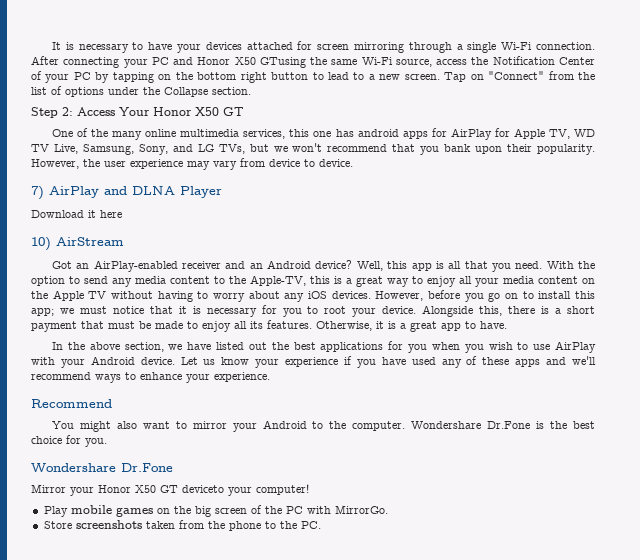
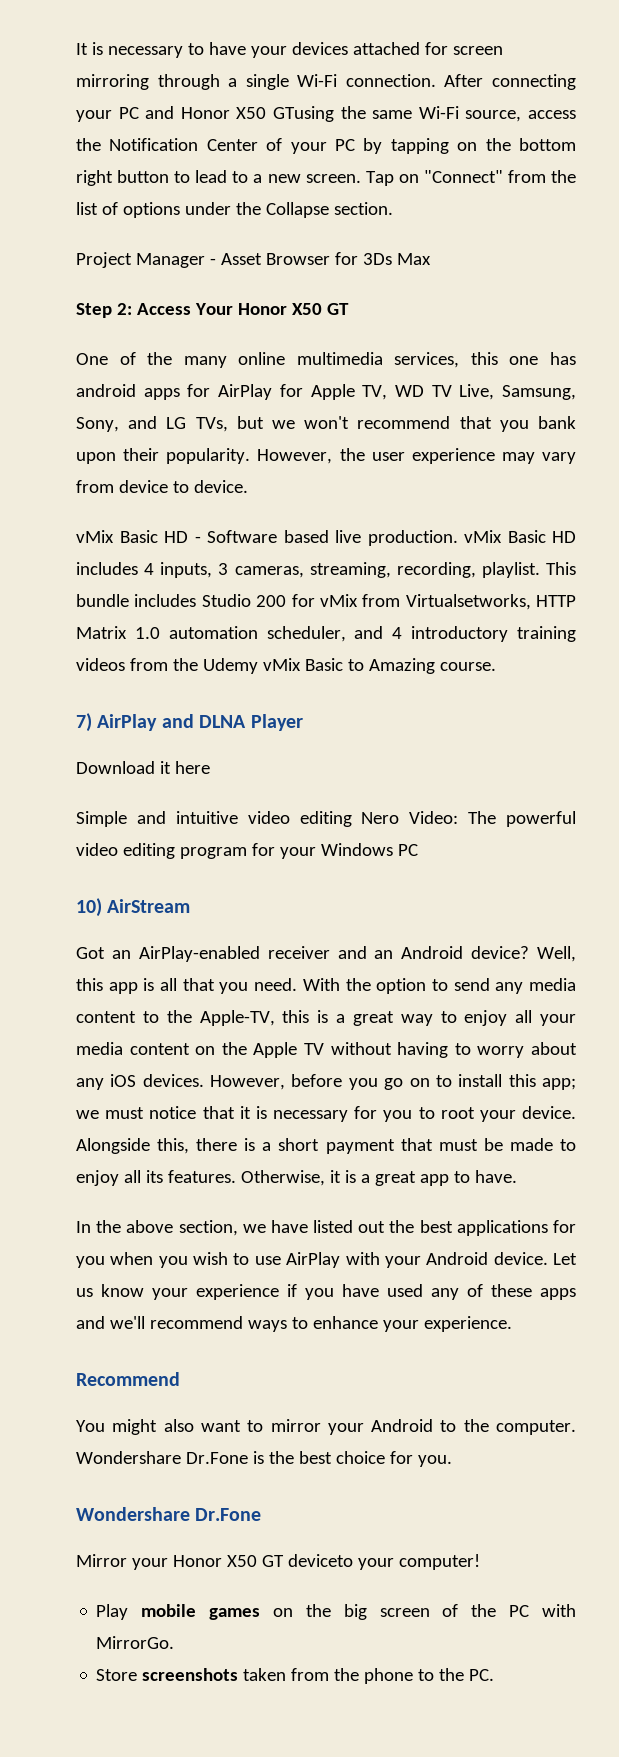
+ Project Manager - Asset Browser for 3Ds Max
+ vMix Basic HD - Software based live production. vMix Basic HD includes 4 inputs, 3 cameras, streaming, recording, playlist. This bundle includes Studio 200 for vMix from Virtualsetworks, HTTP Matrix 1.0 automation scheduler, and 4 introductory training videos from the Udemy vMix Basic to Amazing course.
+ Simple and intuitive video editing Nero Video: The powerful video editing program for your Windows PC

